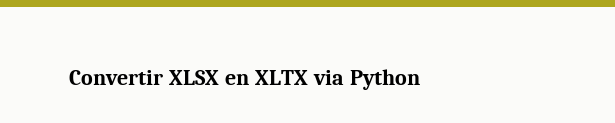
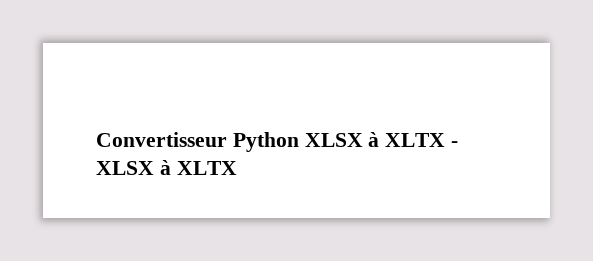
- Convertir XLSX en XLTX via Python
+ Convertisseur Python XLSX à XLTX - XLSX à XLTX

